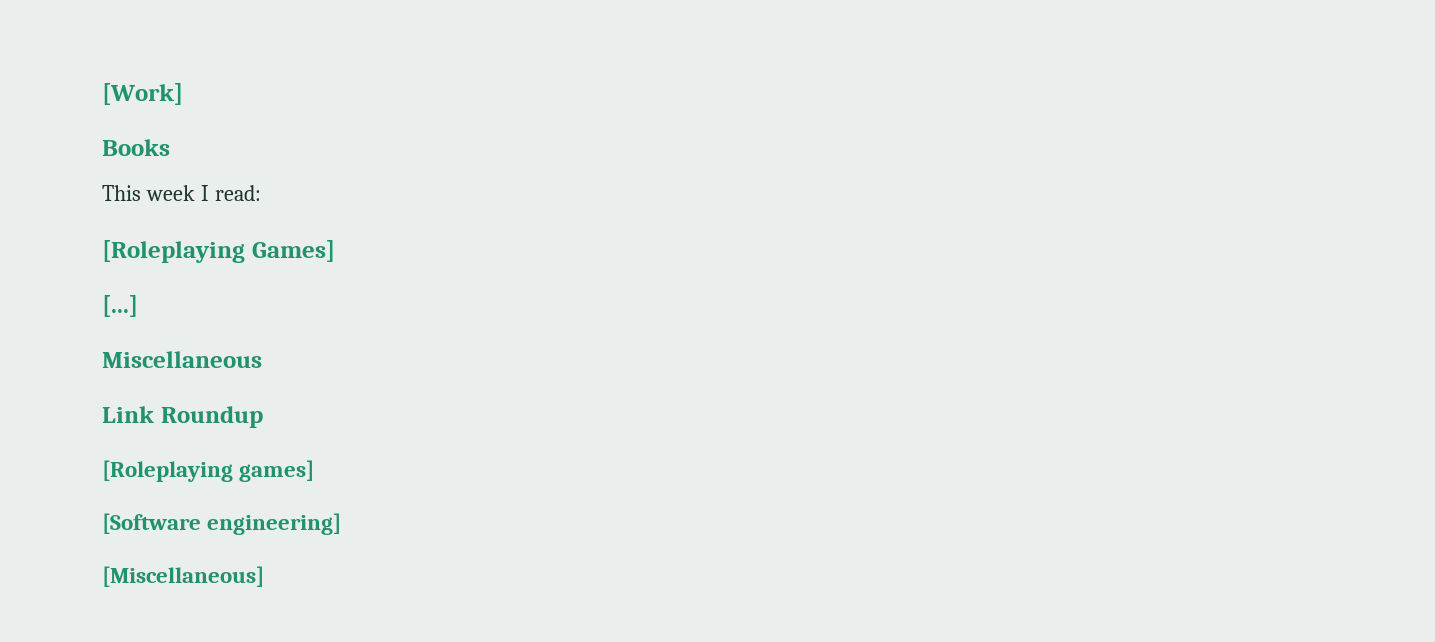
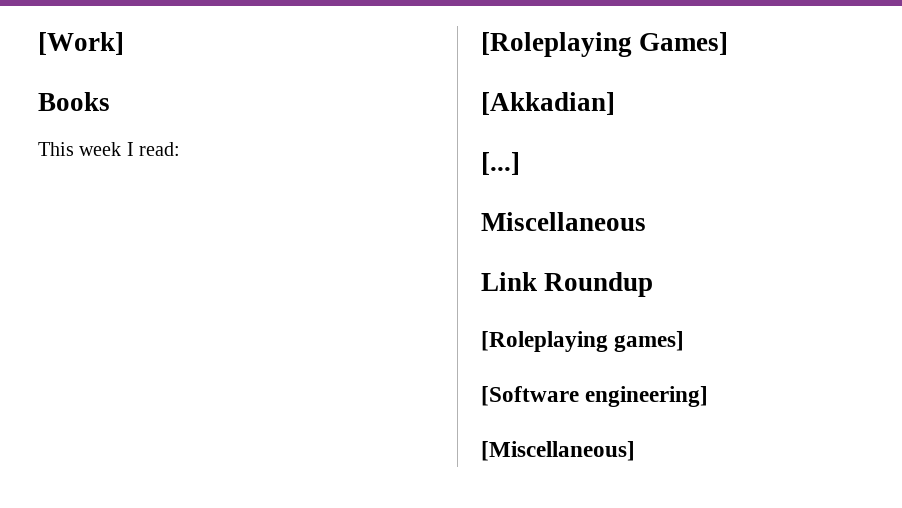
+ [Akkadian]

